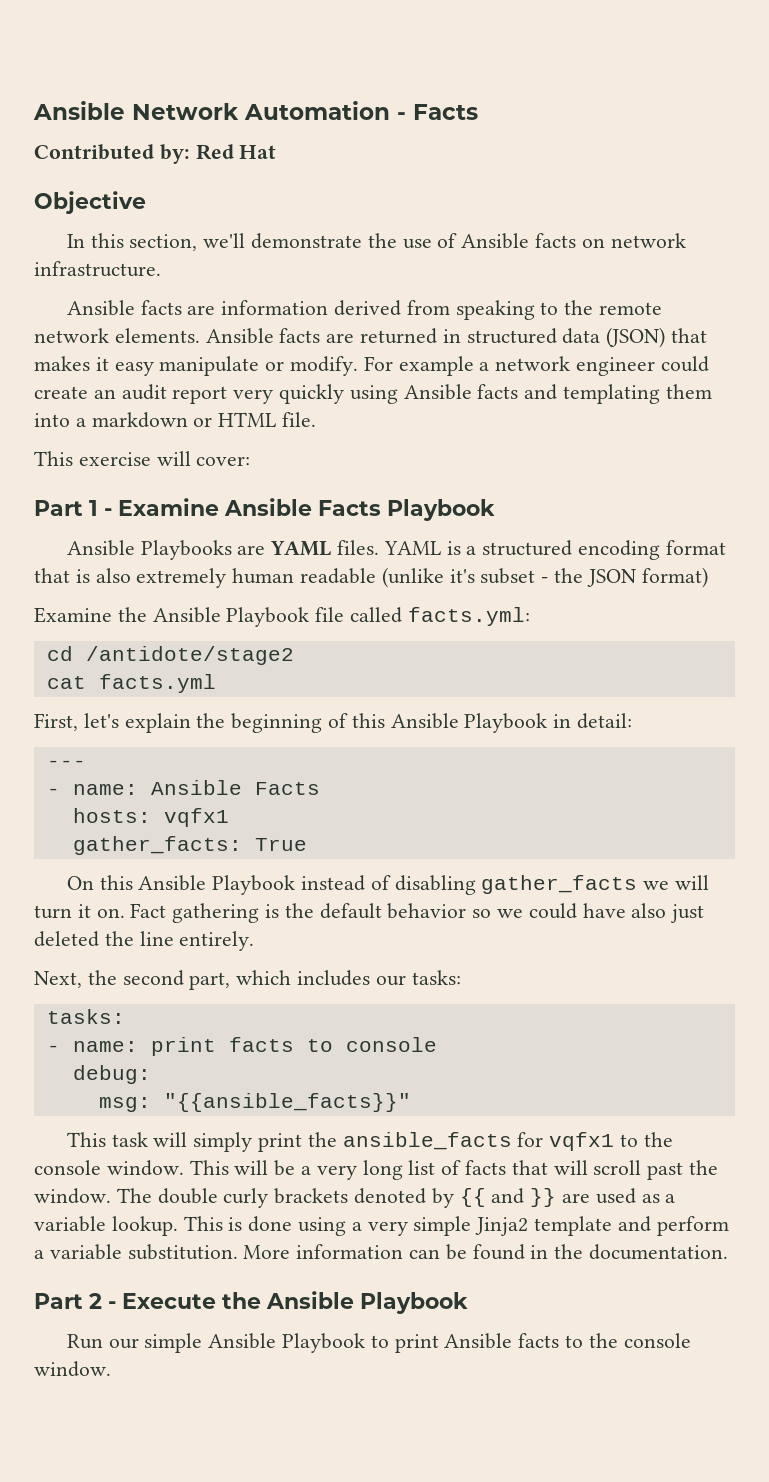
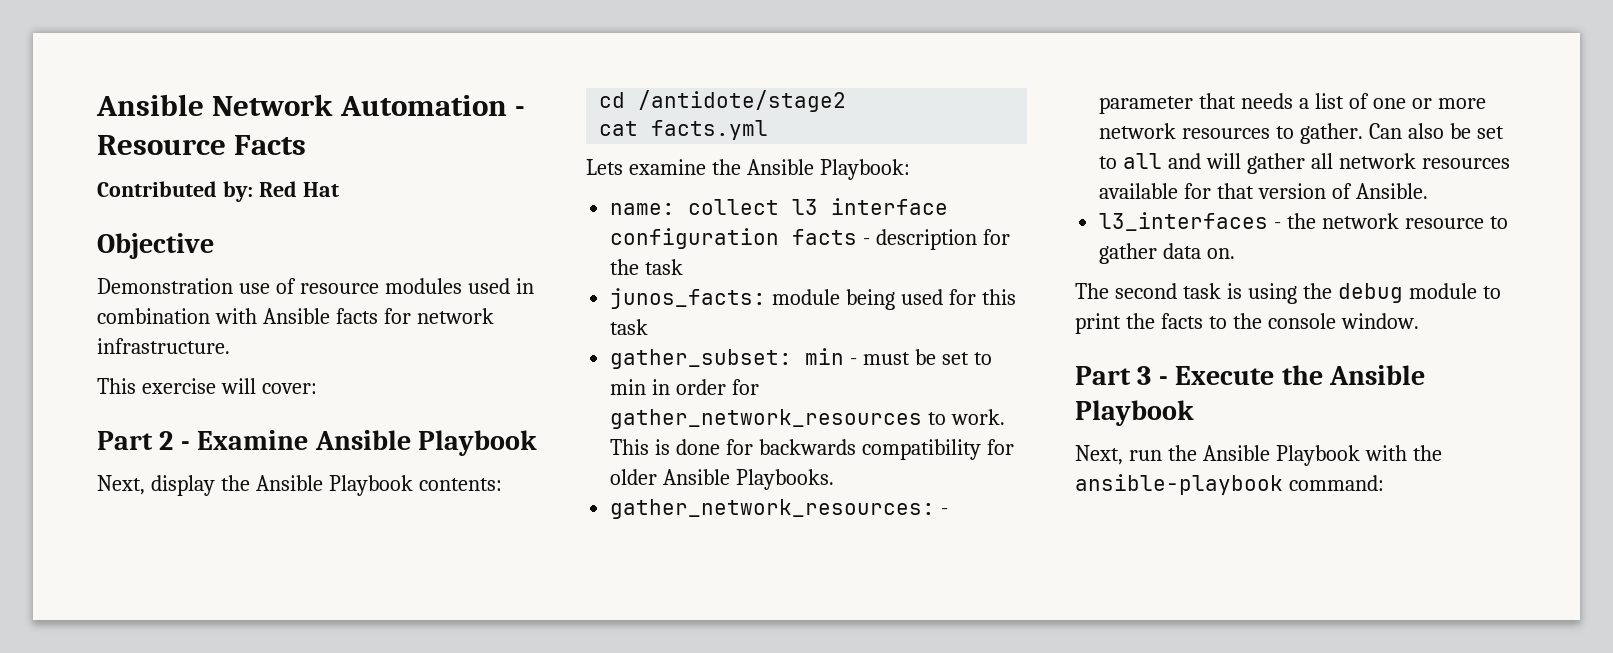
- Ansible Network Automation - Facts
+ Ansible Network Automation - Resource Facts
- In this section, we'll demonstrate the use of Ansible facts on network infrastructure.
+ Demonstration use of resource modules used in combination with Ansible facts for network infrastructure.
- Ansible facts are information derived from speaking to the remote network elements. Ansible facts are returned in structured data (JSON) that makes it easy manipulate or modify. For example a network engineer could create an audit report very quickly using Ansible facts and templating them into a markdown or HTML file.
- Part 1 - Examine Ansible Facts Playbook
- Ansible Playbooks are YAML files. YAML is a structured encoding format that is also extremely human readable (unlike it's subset - the JSON format)
- Examine the Ansible Playbook file called facts.yml:
+ Part 2 - Examine Ansible Playbook
+ Next, display the Ansible Playbook contents:
  cd /antidote/stage2
  cat facts.yml
- First, let's explain the beginning of this Ansible Playbook in detail:
- ---
- - name: Ansible Facts
- hosts: vqfx1
- gather_facts: True
- On this Ansible Playbook instead of disabling gather_facts we will turn it on. Fact gathering is the default behavior so we could have also just deleted the line entirely.
- Next, the second part, which includes our tasks:
- tasks:
- - name: print facts to console
- debug:
- msg: "{{ansible_facts}}"
- This task will simply print the ansible_facts for vqfx1 to the console window. This will be a very long list of facts that will scroll past the window. The double curly brackets denoted by {{ and }} are used as a variable lookup. This is done using a very simple Jinja2 template and perform a variable substitution. More information can be found in the documentation.
- Part 2 - Execute the Ansible Playbook
+ Lets examine the Ansible Playbook:
+ name: collect l3 interface configuration facts - description for the task
+ junos_facts: module being used for this task
+ gather_subset: min - must be set to min in order for gather_network_resources to work. This is done for backwards compatibility for older Ansible Playbooks.
+ gather_network_resources: - parameter that needs a list of one or more network resources to gather. Can also be set to all and will gather all network resources available for that version of Ansible.
+ l3_interfaces - the network resource to gather data on.
+ The second task is using the debug module to print the facts to the console window.
+ Part 3 - Execute the Ansible Playbook
- Run our simple Ansible Playbook to print Ansible facts to the console window.
+ Next, run the Ansible Playbook with the ansible-playbook command:

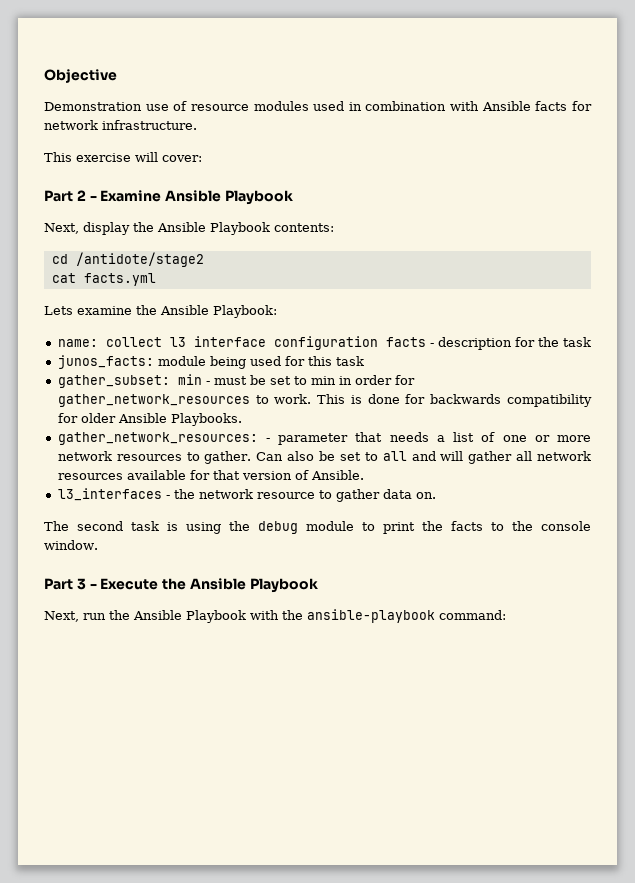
- Ansible Network Automation - Resource Facts
- Contributed by: Red Hat

